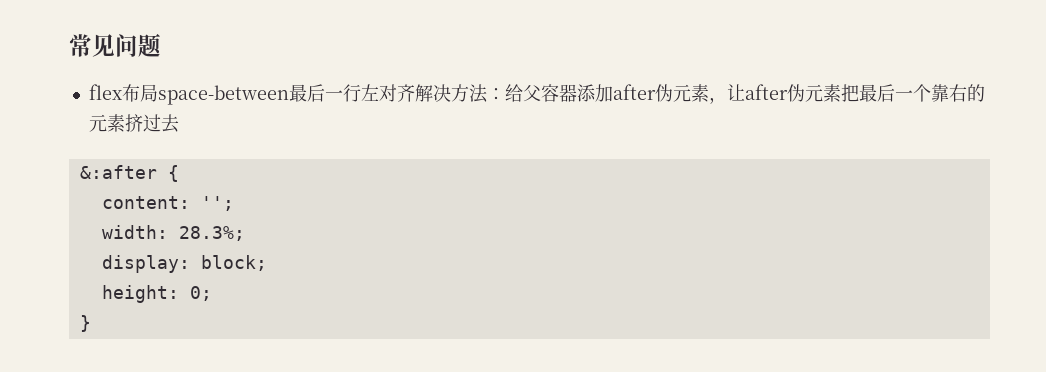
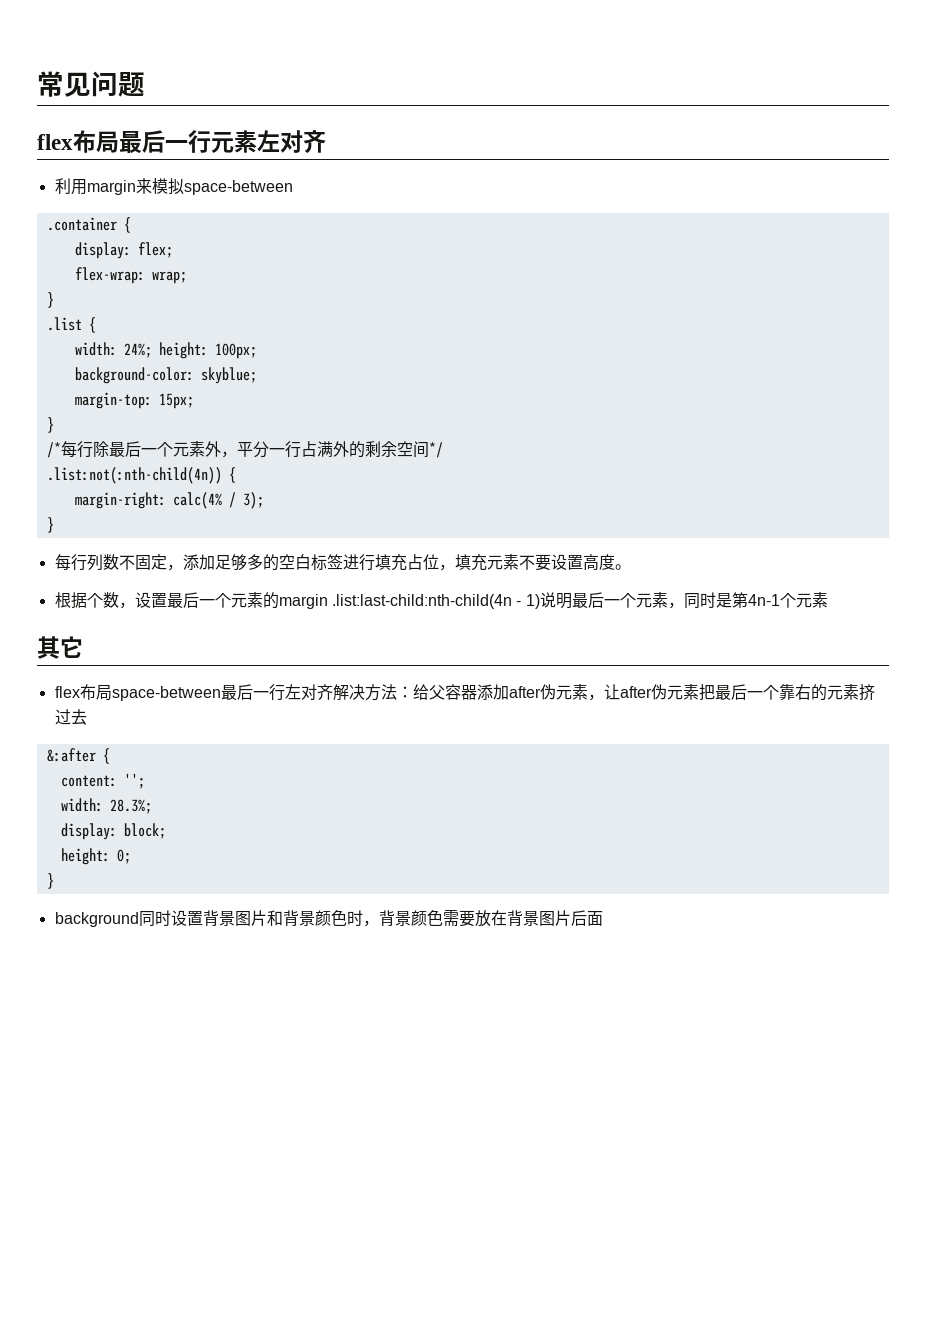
+ flex布局最后一行元素左对齐
+ 利用margin来模拟space-between
+ .container {
+ display: flex;
+ flex-wrap: wrap;
+ }
+ .list {
+ width: 24%; height: 100px;
+ background-color: skyblue;
+ margin-top: 15px;
+ }
+ /*每行除最后一个元素外，平分一行占满外的剩余空间*/
+ .list:not(:nth-child(4n)) {
+ margin-right: calc(4% / 3);
+ }
+ 每行列数不固定，添加足够多的空白标签进行填充占位，填充元素不要设置高度。
+ 根据个数，设置最后一个元素的margin .list:last-child:nth-child(4n - 1)说明最后一个元素，同时是第4n-1个元素
+ 其它
+ background同时设置背景图片和背景颜色时，背景颜色需要放在背景图片后面

